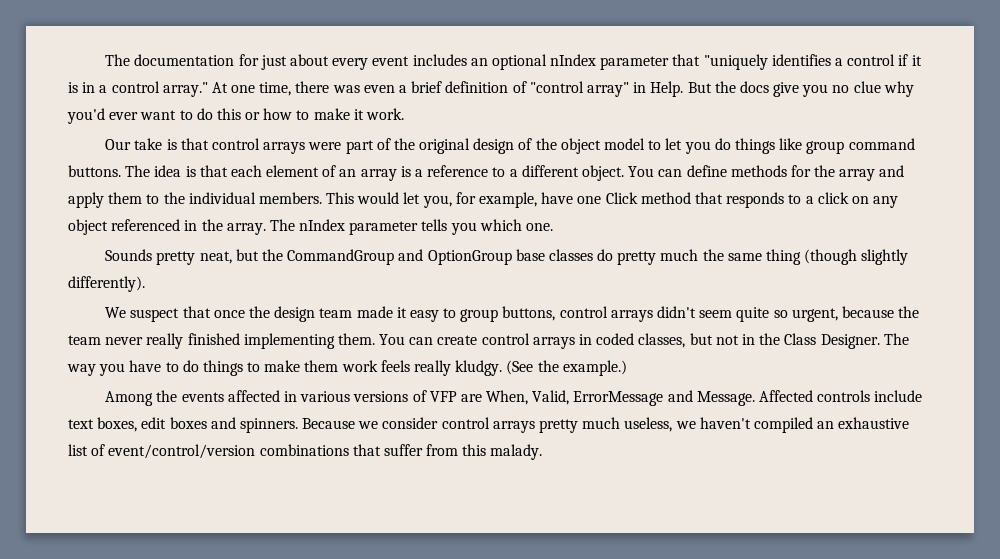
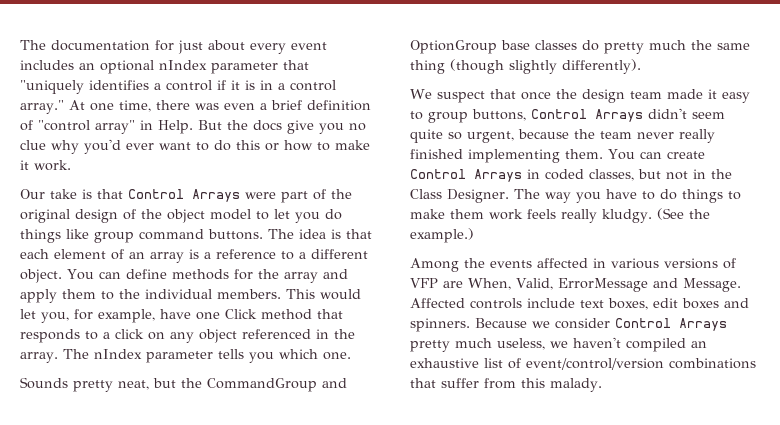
- Our take is that control arrays were part of the original design of the object model to let you do things like group command buttons.
+ Our take is that Control Arrays were part of the original design of the object model to let you do things like group command buttons.
- We suspect that once the design team made it easy to group buttons, control arrays didn't seem quite so urgent, because the team never really finished implementing them.
+ We suspect that once the design team made it easy to group buttons, Control Arrays didn't seem quite so urgent, because the team never really finished implementing them.
- You can create control arrays in coded classes, but not in the Class Designer.
+ You can create Control Arrays in coded classes, but not in the Class Designer.
- Because we consider control arrays pretty much useless, we haven't compiled an exhaustive list of event/control/version combinations that suffer from this malady.
+ Because we consider Control Arrays pretty much useless, we haven't compiled an exhaustive list of event/control/version combinations that suffer from this malady.

